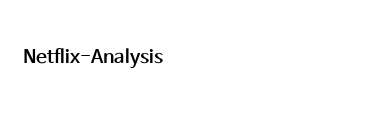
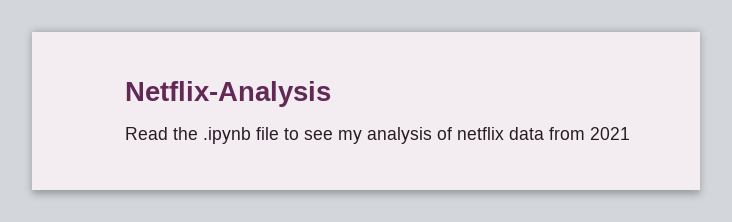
+ Read the .ipynb file to see my analysis of netflix data from 2021

